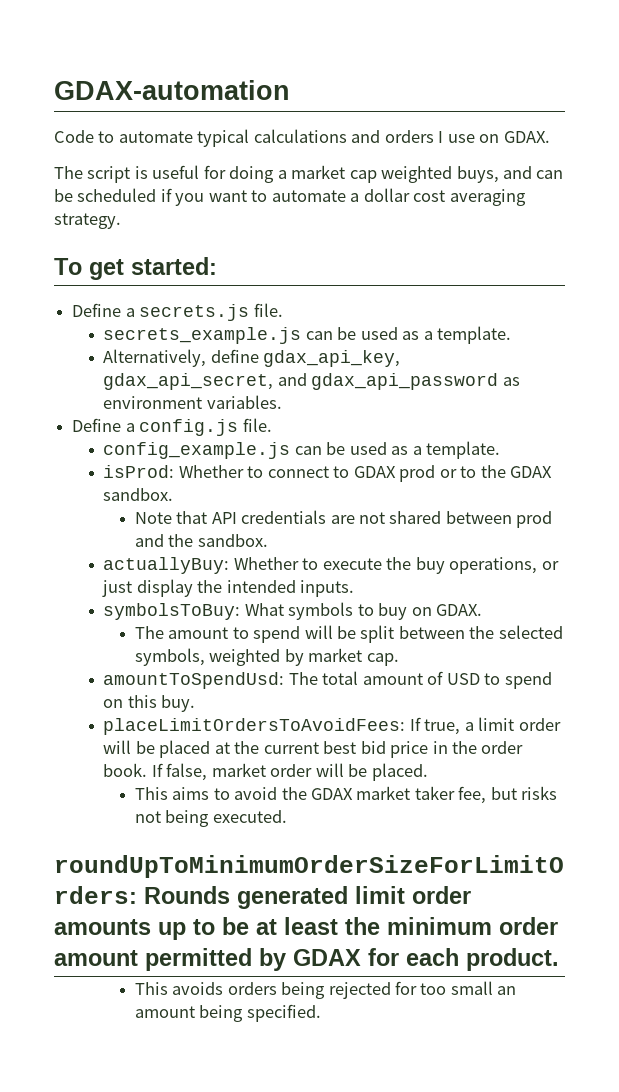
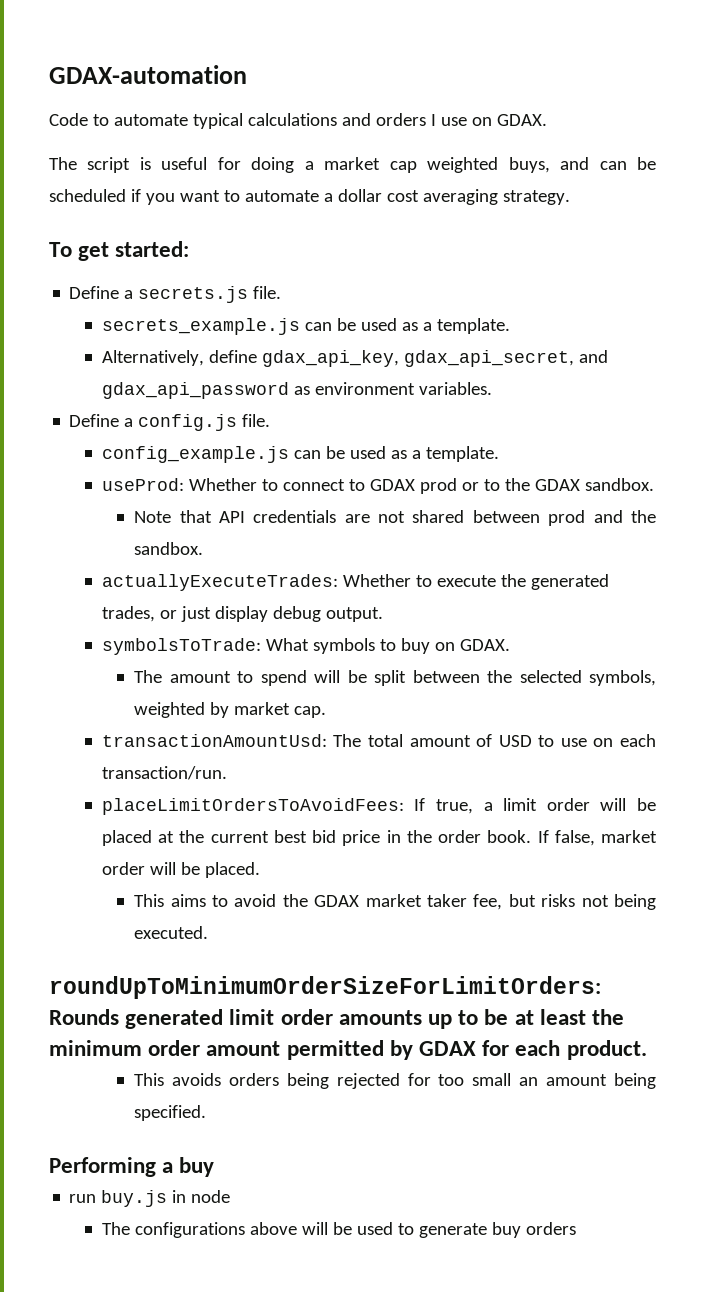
- isProd: Whether to connect to GDAX prod or to the GDAX sandbox.
+ useProd: Whether to connect to GDAX prod or to the GDAX sandbox.
- actuallyBuy: Whether to execute the buy operations, or just display the intended inputs.
- symbolsToBuy: What symbols to buy on GDAX.
+ actuallyExecuteTrades: Whether to execute the generated trades, or just display debug output.
+ symbolsToTrade: What symbols to buy on GDAX.
- amountToSpendUsd: The total amount of USD to spend on this buy.
+ transactionAmountUsd: The total amount of USD to use on each transaction/run.
+ Performing a buy
+ run buy.js in node
+ The configurations above will be used to generate buy orders

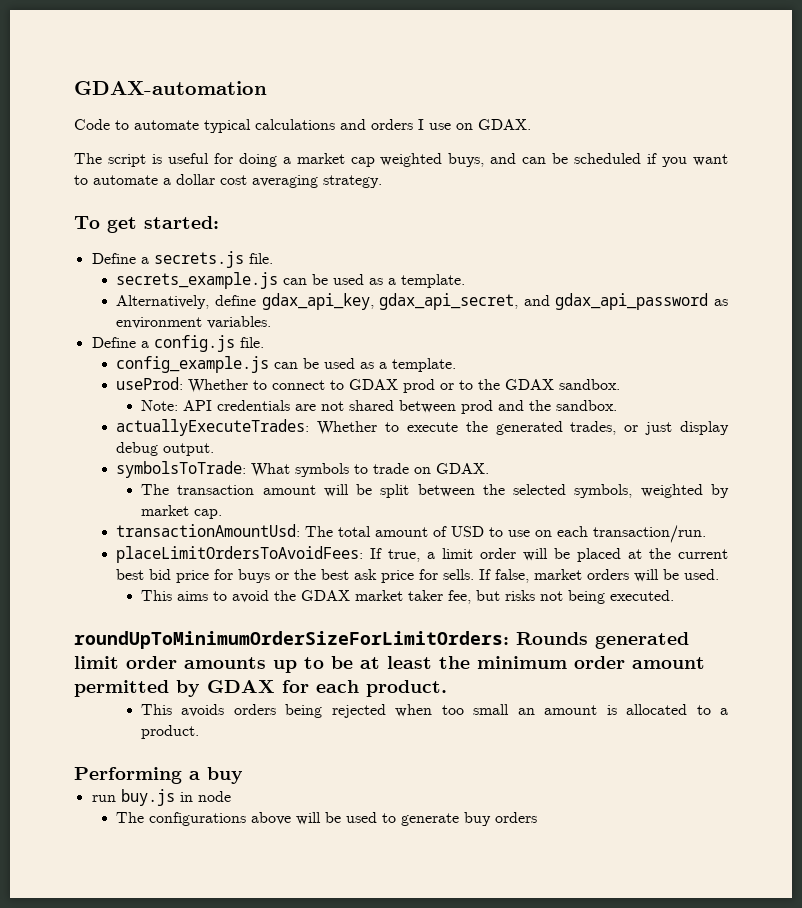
- Note that API credentials are not shared between prod and the sandbox.
+ Note: API credentials are not shared between prod and the sandbox.
- symbolsToTrade: What symbols to buy on GDAX.
- The amount to spend will be split between the selected symbols, weighted by market cap.
+ symbolsToTrade: What symbols to trade on GDAX.
+ The transaction amount will be split between the selected symbols, weighted by market cap.
- placeLimitOrdersToAvoidFees: If true, a limit order will be placed at the current best bid price in the order book.
+ placeLimitOrdersToAvoidFees: If true, a limit order will be placed at the current best bid price for buys or the best ask price for sells.
- If false, market order will be placed.
+ If false, market orders will be used.
- This avoids orders being rejected for too small an amount being specified.
+ This avoids orders being rejected when too small an amount is allocated to a product.

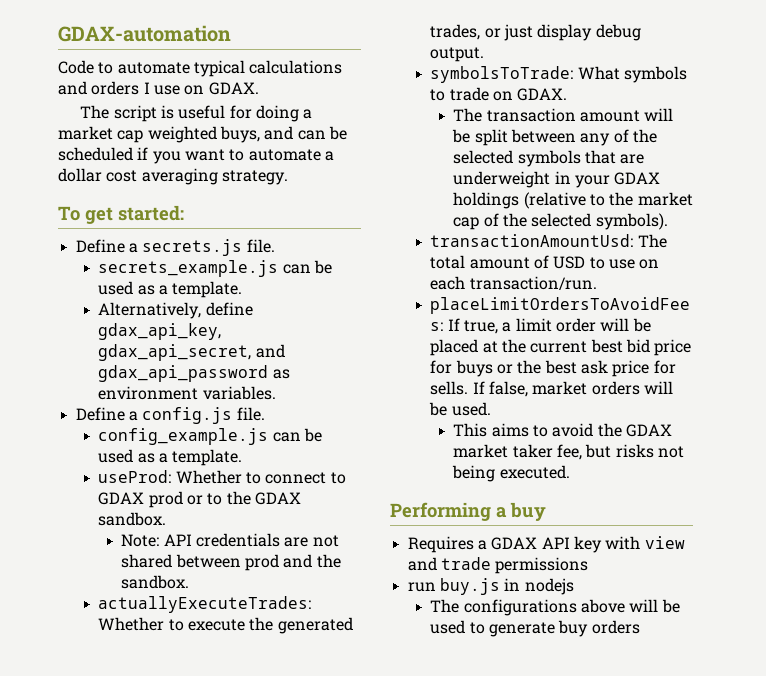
- The transaction amount will be split between the selected symbols, weighted by market cap.
+ The transaction amount will be split between any of the selected symbols that are underweight in your GDAX holdings (relative to the market cap of the selected symbols).
- roundUpToMinimumOrderSizeForLimitOrders: Rounds generated limit order amounts up to be at least the minimum order amount permitted by GDAX for each product.
- This avoids orders being rejected when too small an amount is allocated to a product.
  Performing a buy
+ Requires a GDAX API key with view and trade permissions
- run buy.js in node
+ run buy.js in nodejs

